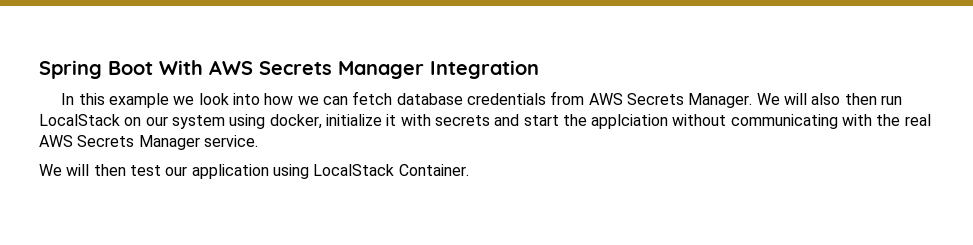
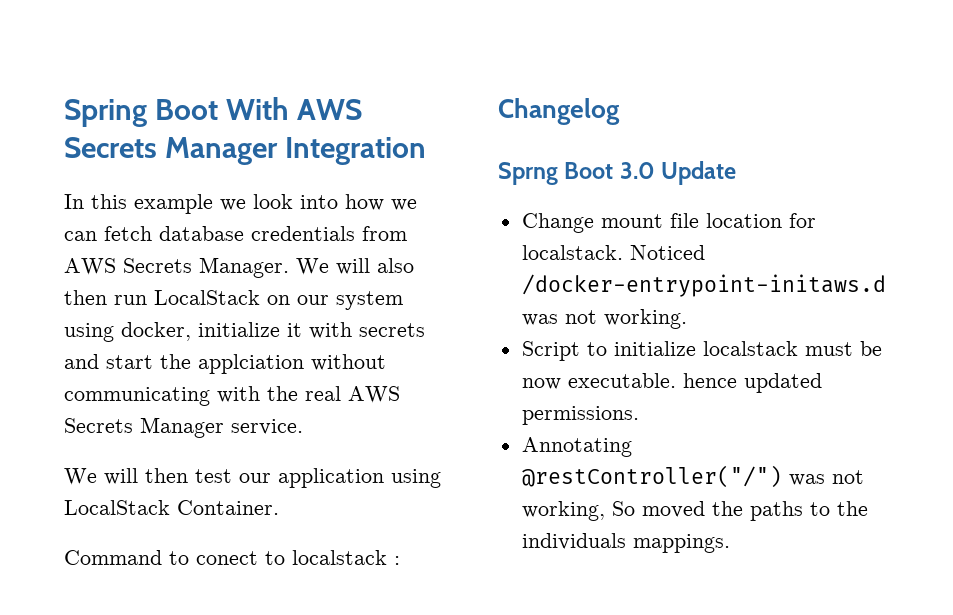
+ Command to conect to localstack :
+ Changelog
+ Sprng Boot 3.0 Update
+ Change mount file location for localstack. Noticed /docker-entrypoint-initaws.d was not working.
+ Script to initialize localstack must be now executable. hence updated permissions.
+ Annotating @restController("/") was not working, So moved the paths to the individuals mappings.

